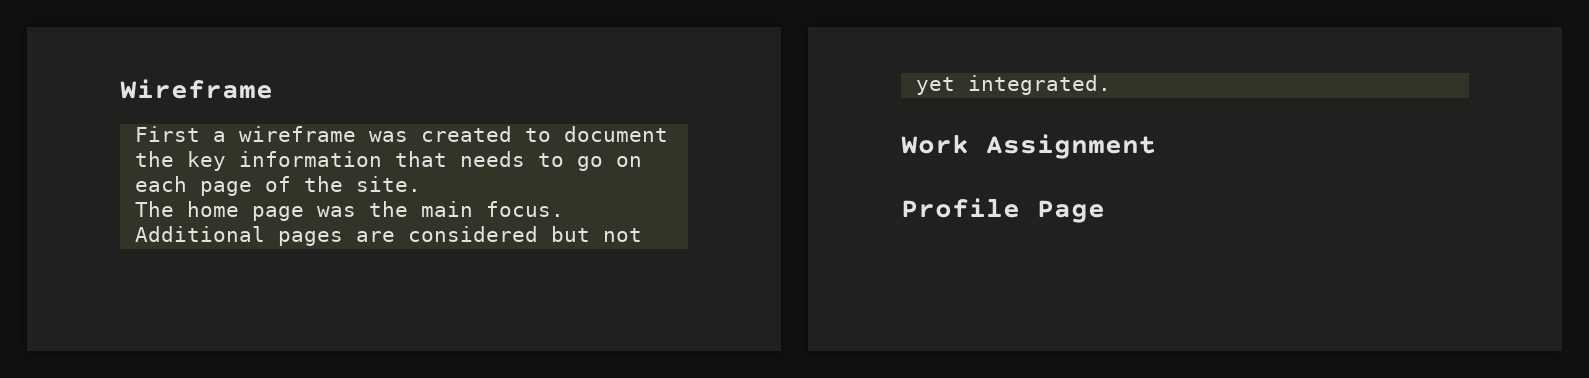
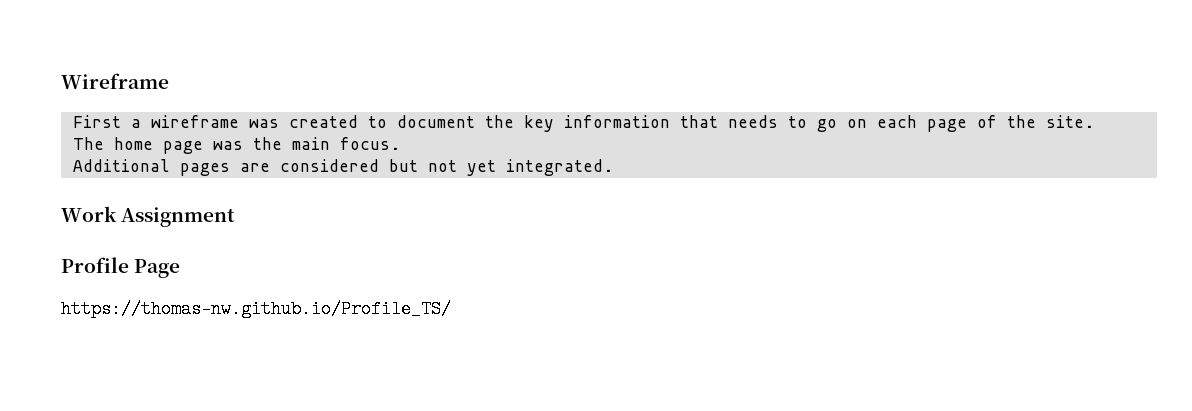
+ https://thomas-nw.github.io/Profile_TS/

